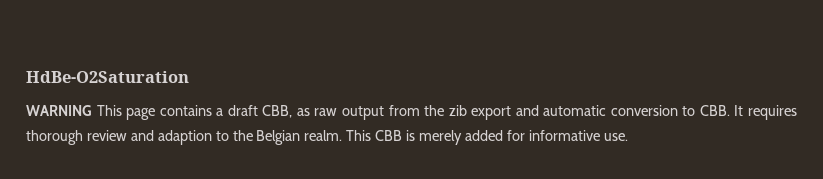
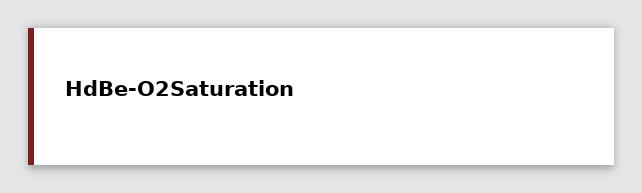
- WARNING This page contains a draft CBB, as raw output from the zib export and automatic conversion to CBB. It requires thorough review and adaption to the Belgian realm. This CBB is merely added for informative use.

